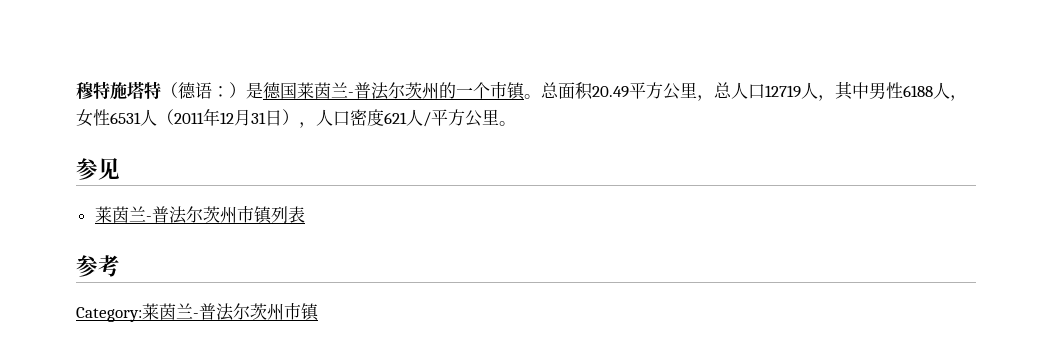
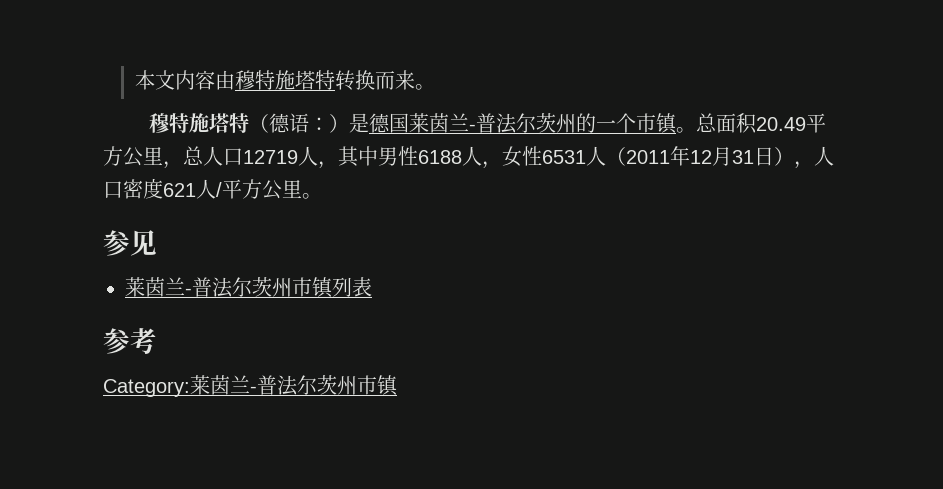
+ 本文内容由穆特施塔特转换而来。

